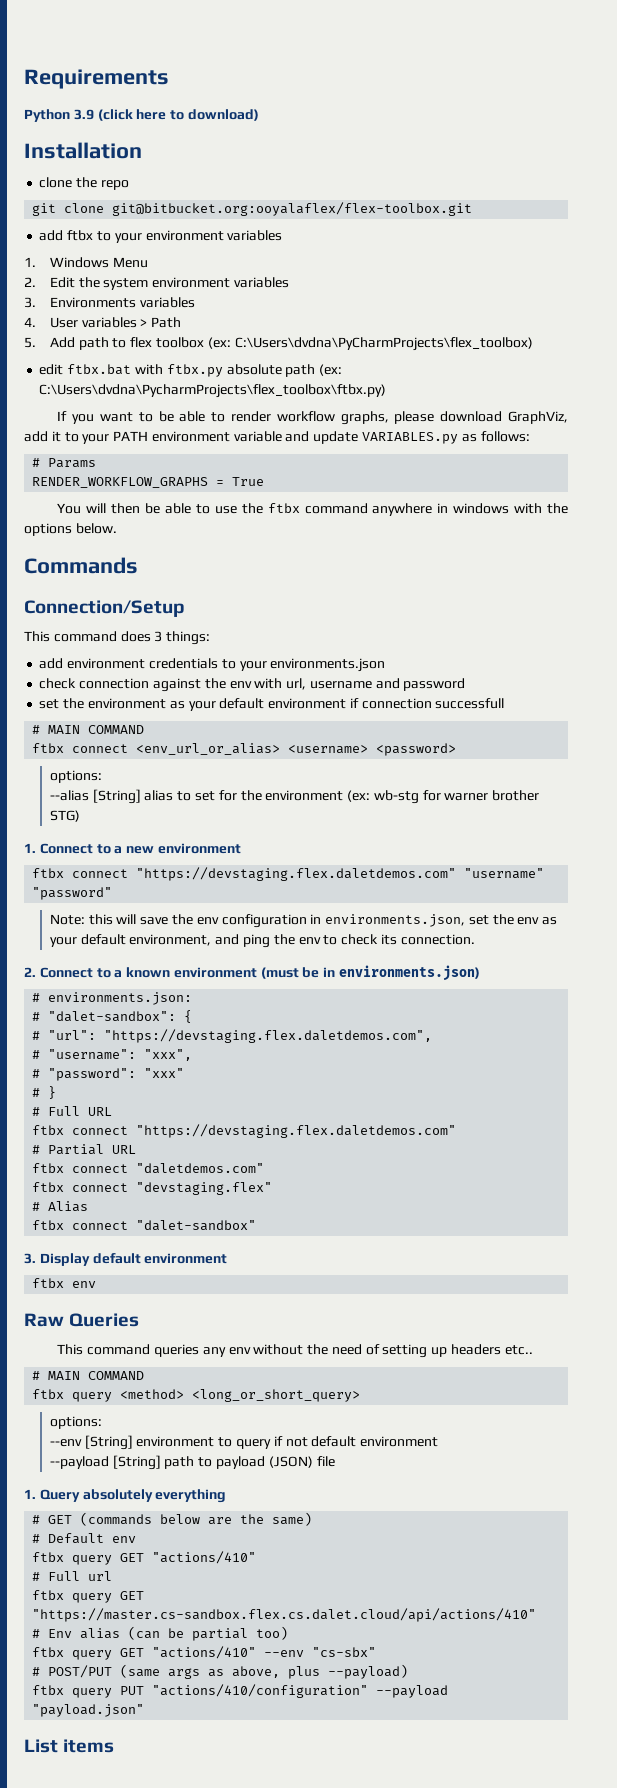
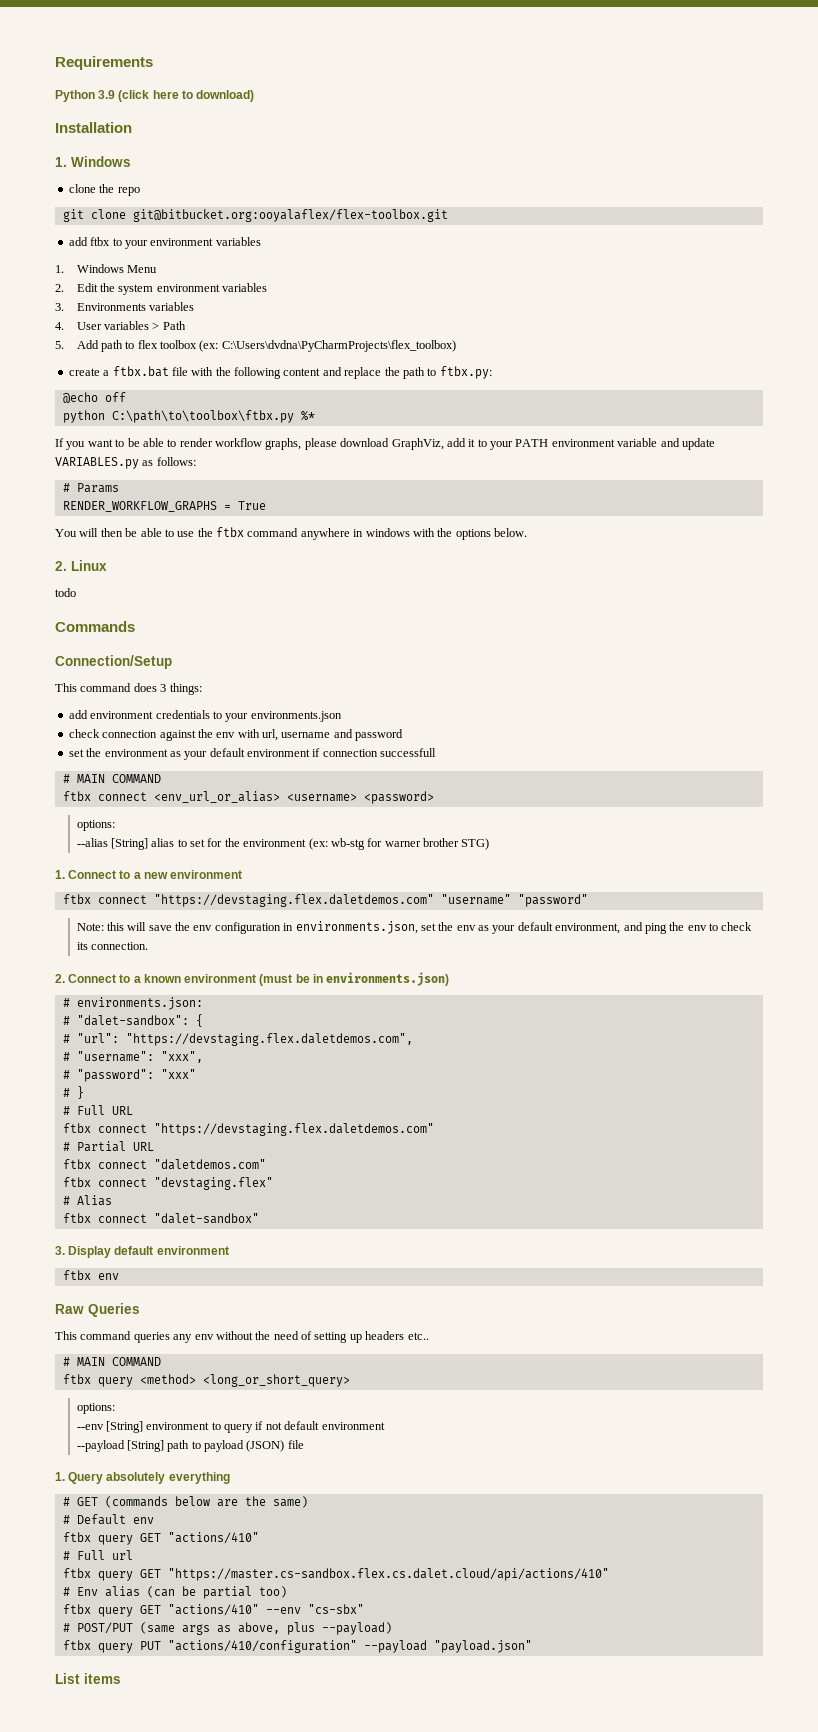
  Installation
+ 1. Windows
- edit ftbx.bat with ftbx.py absolute path (ex: C:\Users\dvdna\PycharmProjects\flex_toolbox\ftbx.py)
+ create a ftbx.bat file with the following content and replace the path to ftbx.py:
+ @echo off
+ python C:\path\to\toolbox\ftbx.py %*
+ 2. Linux
+ todo

